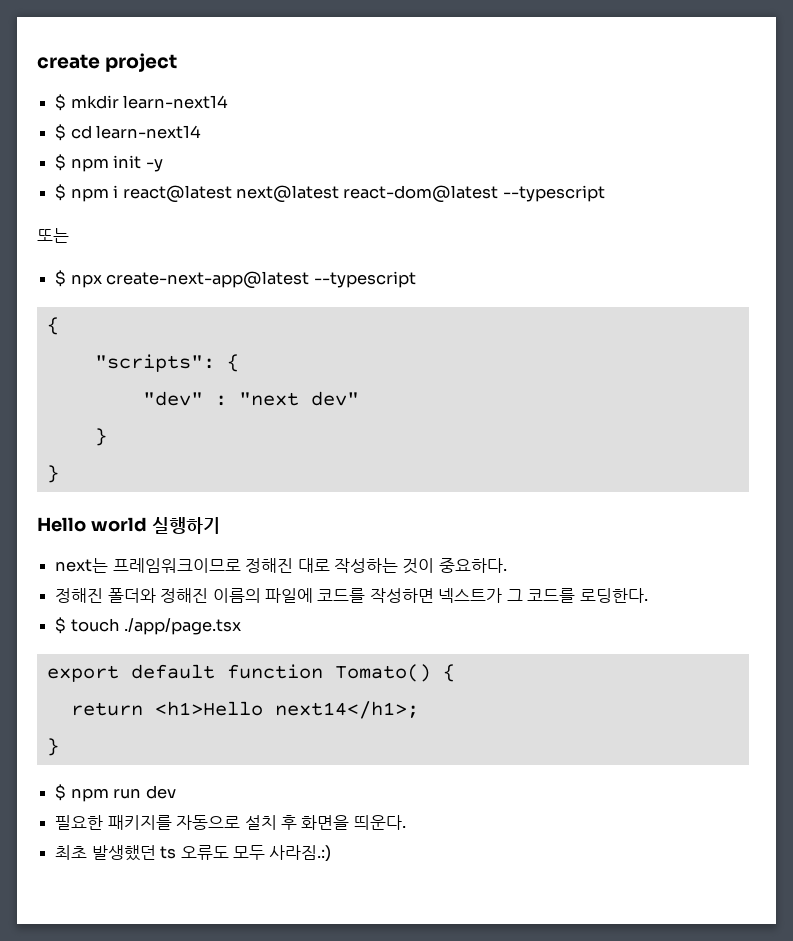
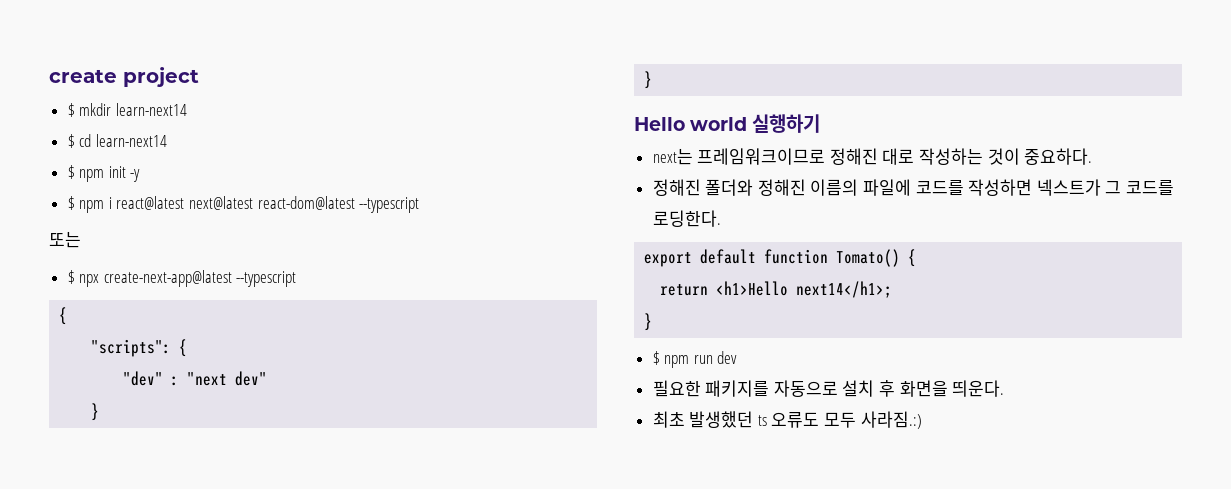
- $ touch ./app/page.tsx

